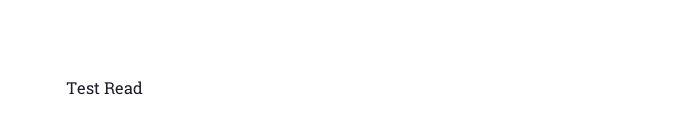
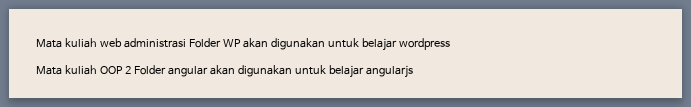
- Test Read
+ Mata kuliah web administrasi Folder WP akan digunakan untuk belajar wordpress
+ Mata kuliah OOP 2 Folder angular akan digunakan untuk belajar angularjs

